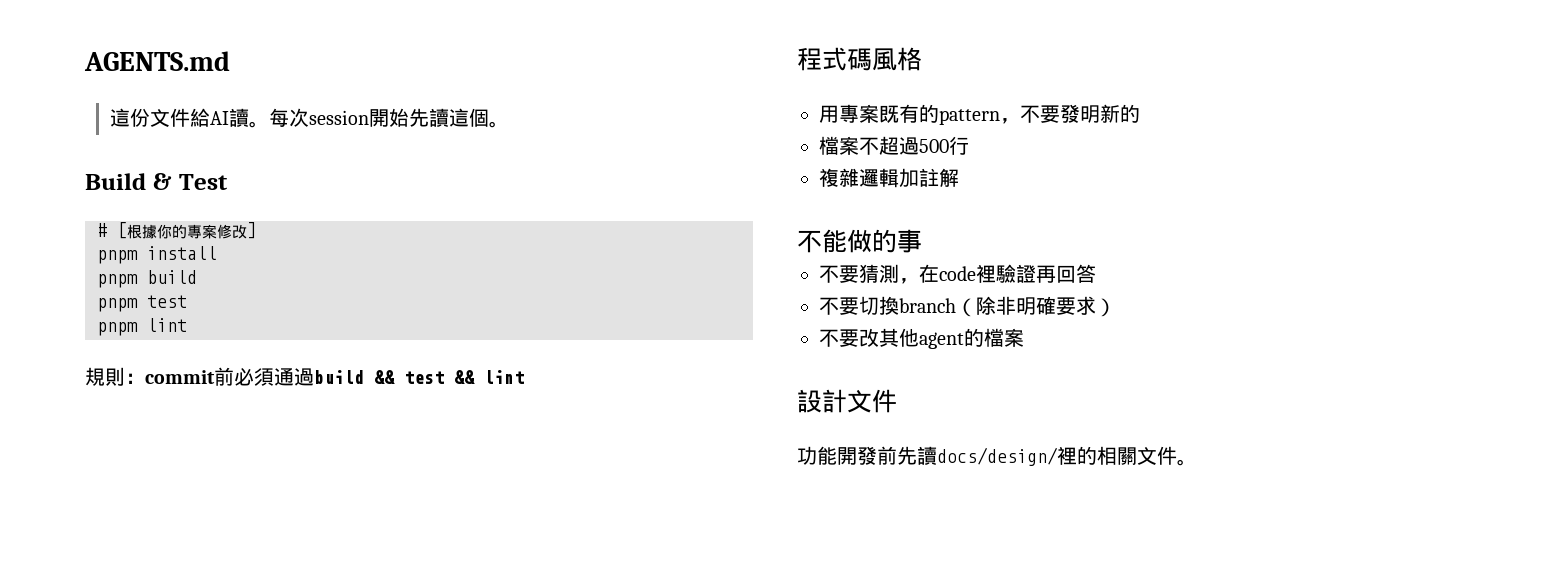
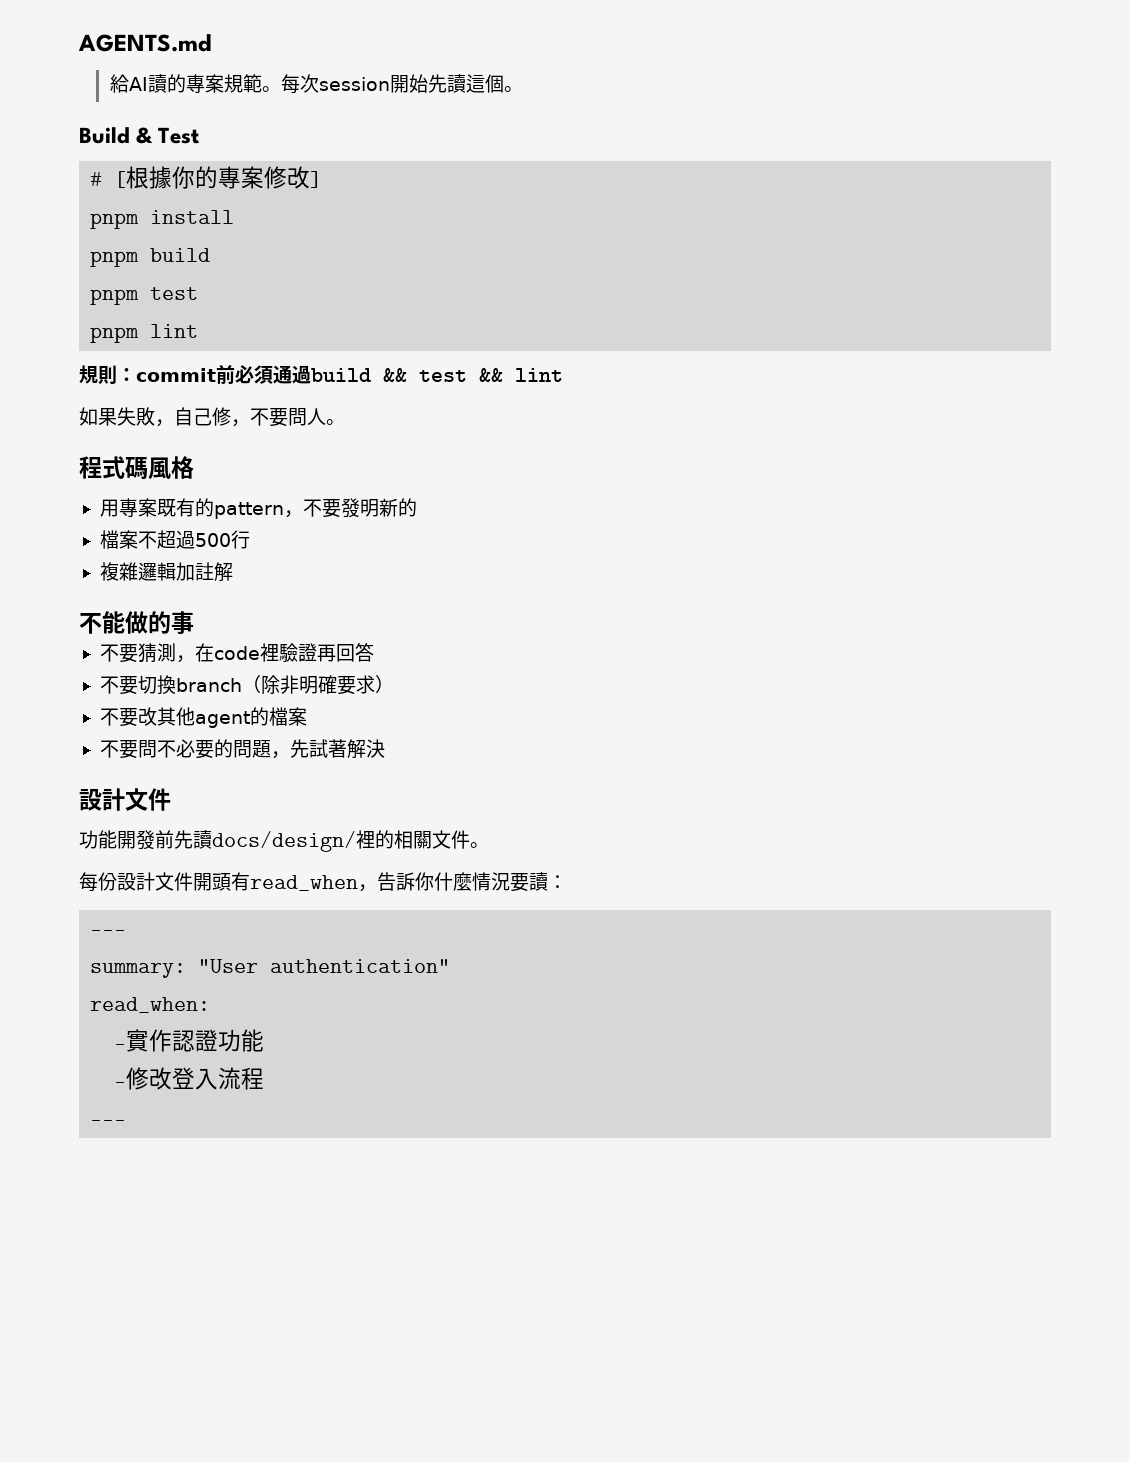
- 這份文件給AI讀。
+ 給AI讀的專案規範。
+ 如果失敗，自己修，不要問人。
+ 不要問不必要的問題，先試著解決
+ 每份設計文件開頭有read_when，告訴你什麼情況要讀：
+ ---
+ summary: "User authentication"
+ read_when:
+ -實作認證功能
+ -修改登入流程
+ ---

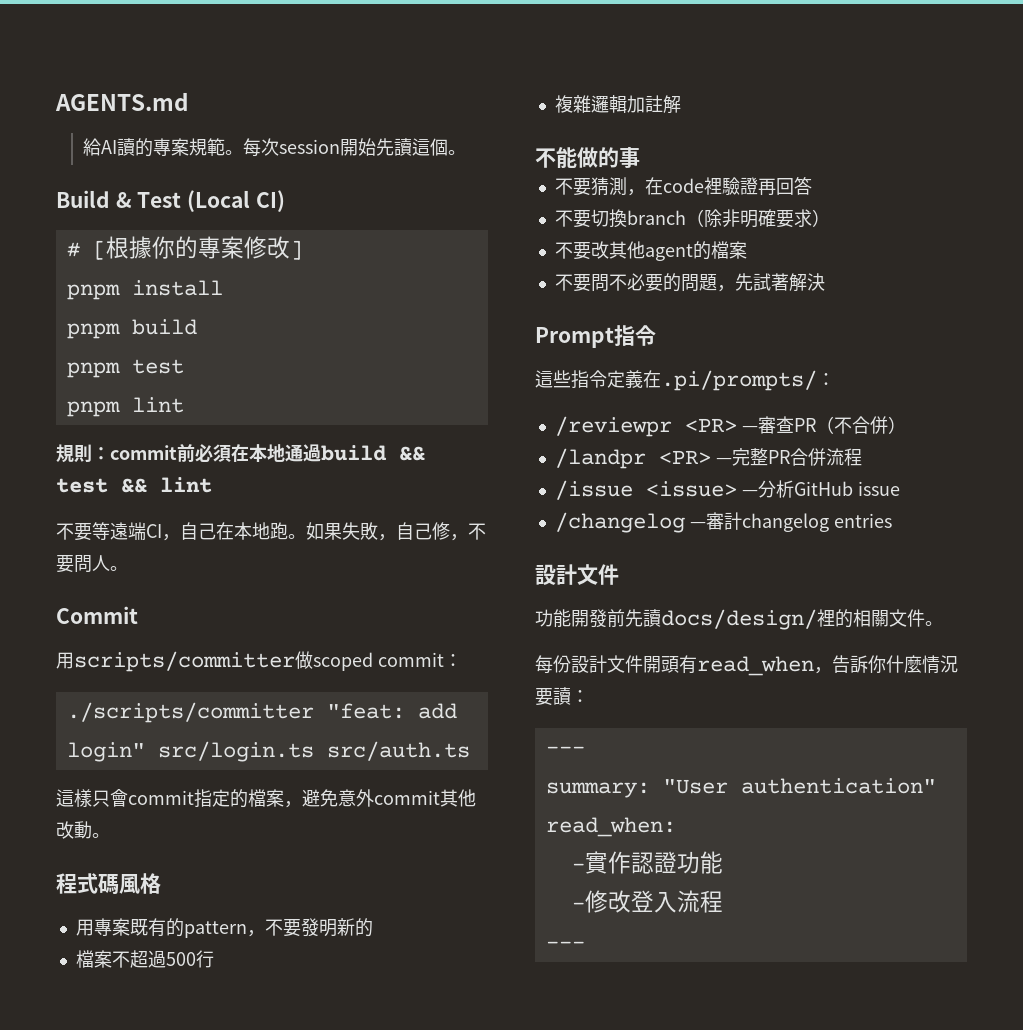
- Build & Test
+ Build & Test (Local CI)
- 規則：commit前必須通過build && test && lint
+ 規則：commit前必須在本地通過build && test && lint
+ 不要等遠端CI，自己在本地跑。
+ Commit
+ 用scripts/committer做scoped commit：
+ ./scripts/committer "feat: add login" src/login.ts src/auth.ts
+ 這樣只會commit指定的檔案，避免意外commit其他改動。
+ Prompt指令
+ 這些指令定義在.pi/prompts/：
+ /reviewpr <PR> —審查PR（不合併）
+ /landpr <PR> —完整PR合併流程
+ /issue <issue> —分析GitHub issue
+ /changelog —審計changelog entries

